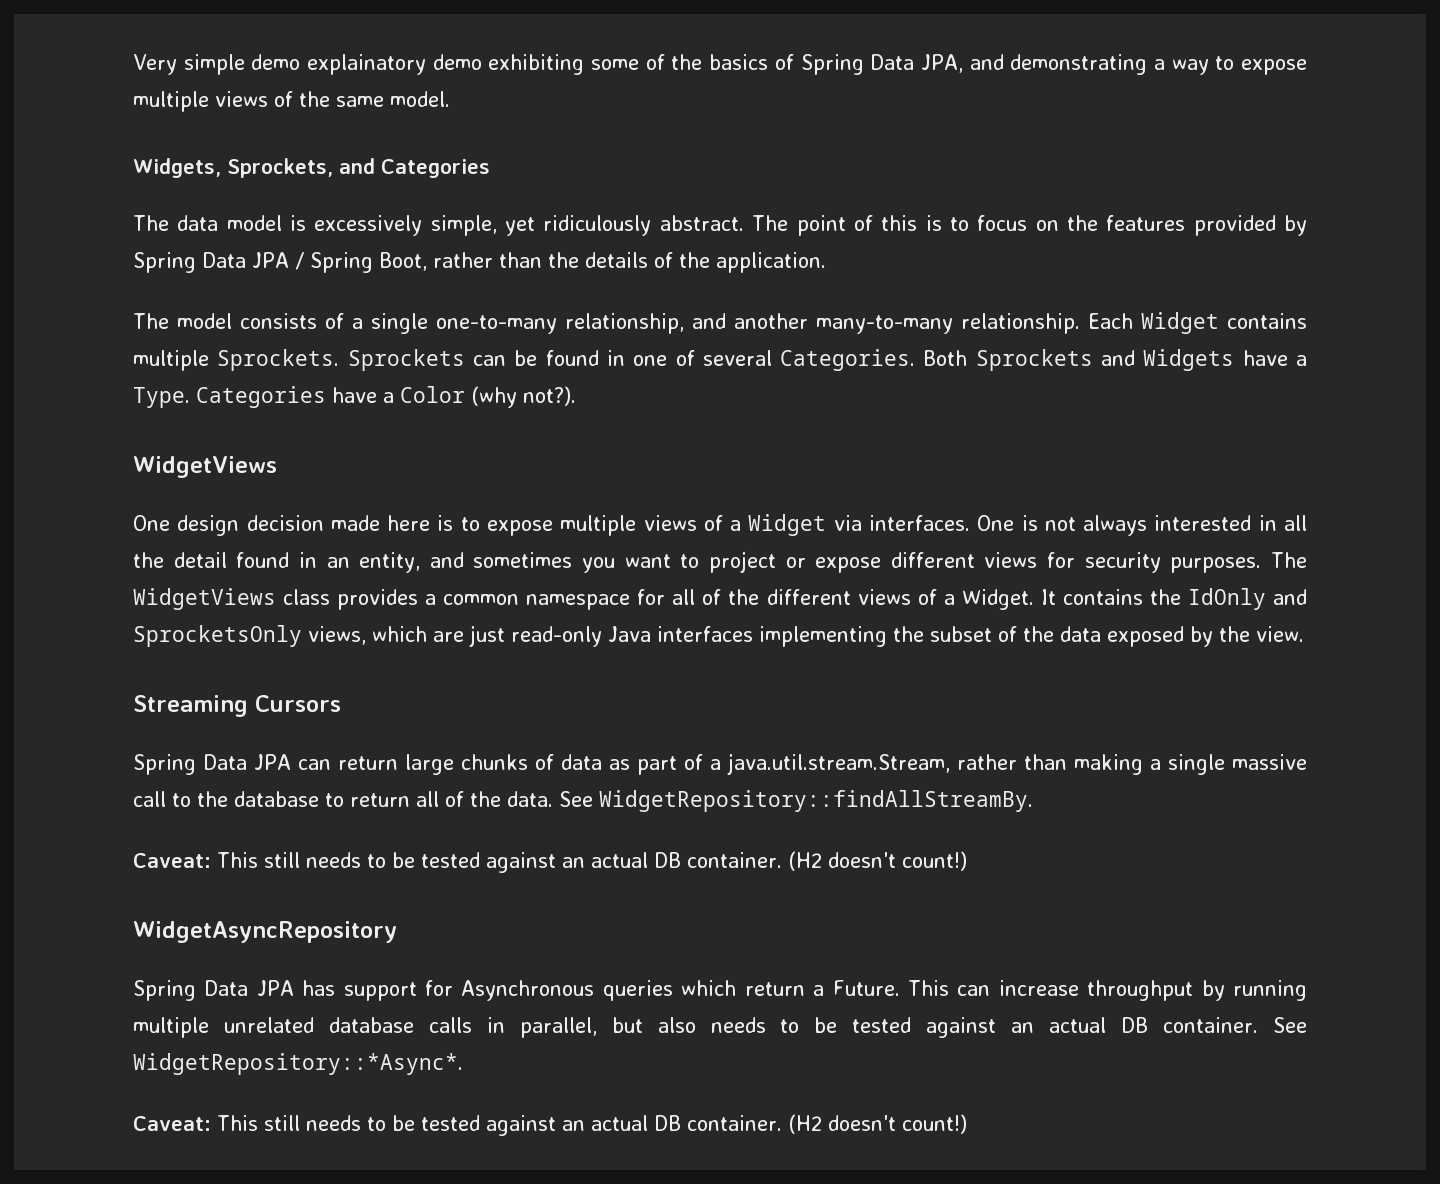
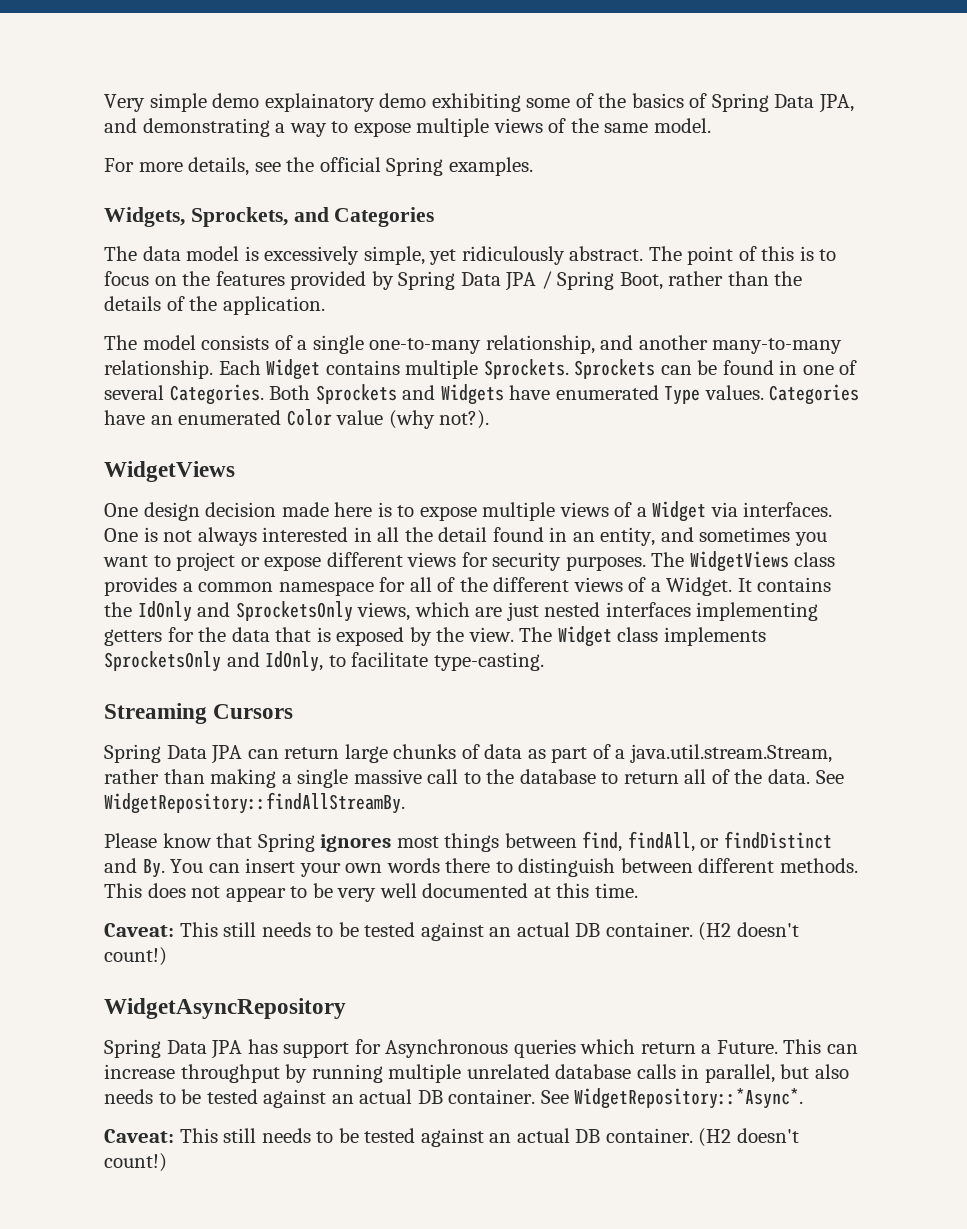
+ For more details, see the official Spring examples.
- Both Sprockets and Widgets have a Type. Categories have a Color (why not?).
+ Both Sprockets and Widgets have enumerated Type values. Categories have an enumerated Color value (why not?).
- It contains the IdOnly and SprocketsOnly views, which are just read-only Java interfaces implementing the subset of the data exposed by the view.
+ It contains the IdOnly and SprocketsOnly views, which are just nested interfaces implementing getters for the data that is exposed by the view. The Widget class implements SprocketsOnly and IdOnly, to facilitate type-casting.
+ Please know that Spring ignores most things between find, findAll, or findDistinct and By. You can insert your own words there to distinguish between different methods. This does not appear to be very well documented at this time.

